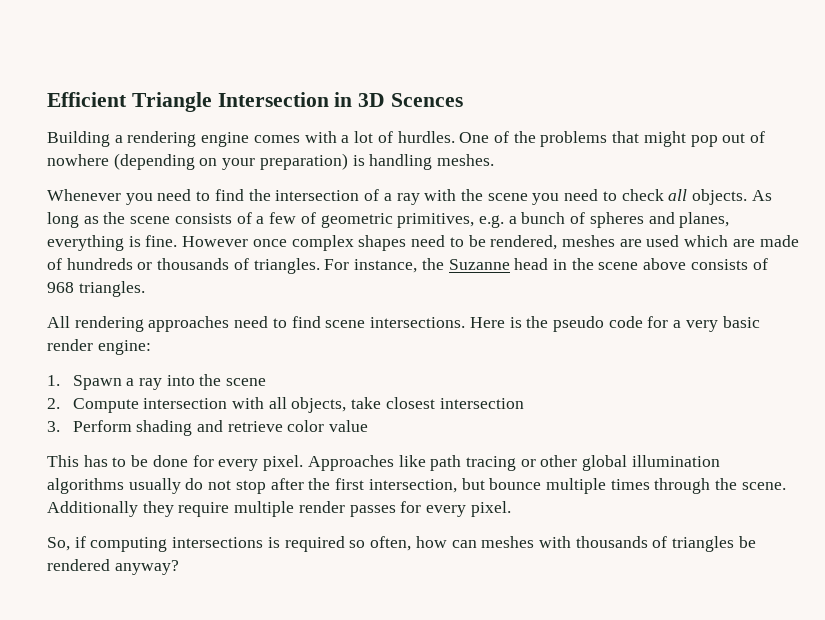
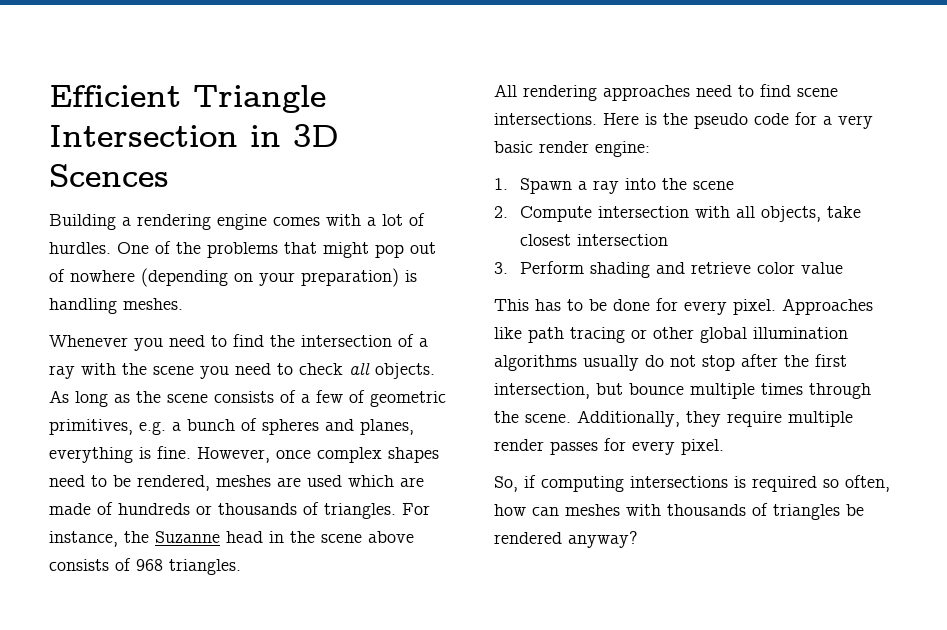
- However once complex shapes need to be rendered, meshes are used which are made of hundreds or thousands of triangles.
+ However, once complex shapes need to be rendered, meshes are used which are made of hundreds or thousands of triangles.
- Additionally they require multiple render passes for every pixel.
+ Additionally, they require multiple render passes for every pixel.

